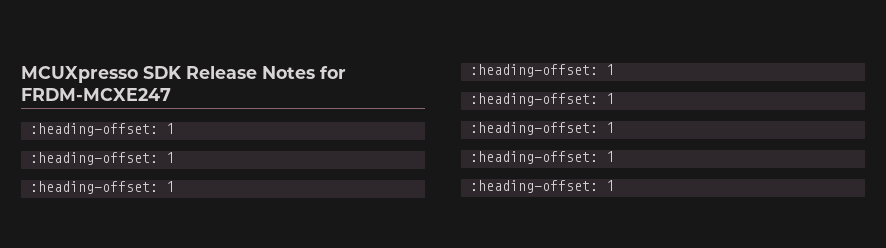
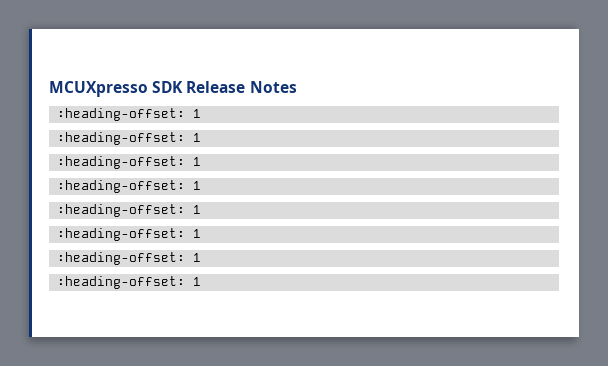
- MCUXpresso SDK Release Notes for FRDM-MCXE247
+ MCUXpresso SDK Release Notes

